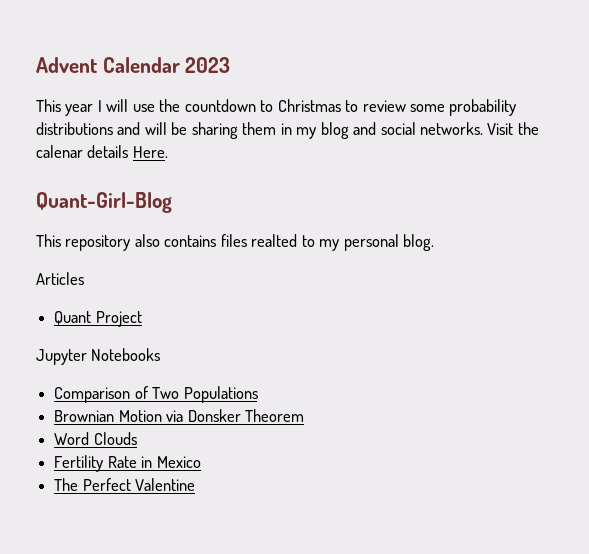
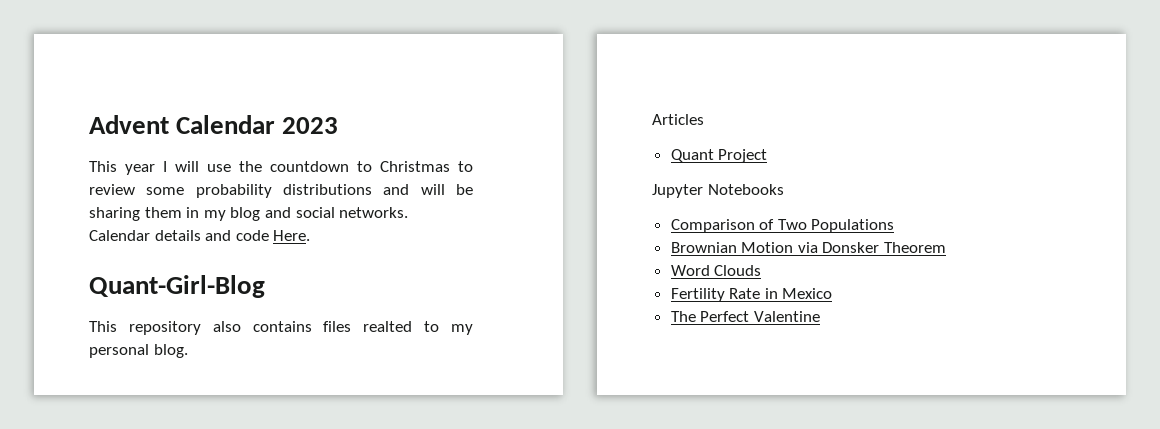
- Visit the calenar details Here.
+ Calendar details and code Here.

